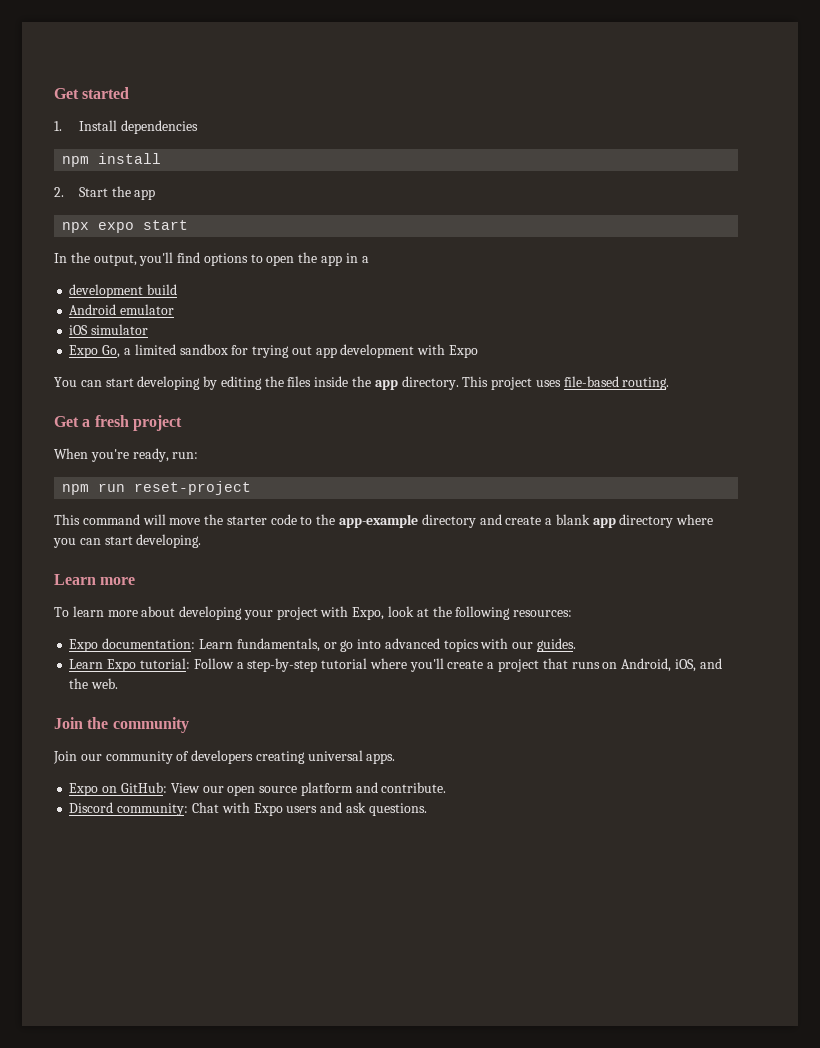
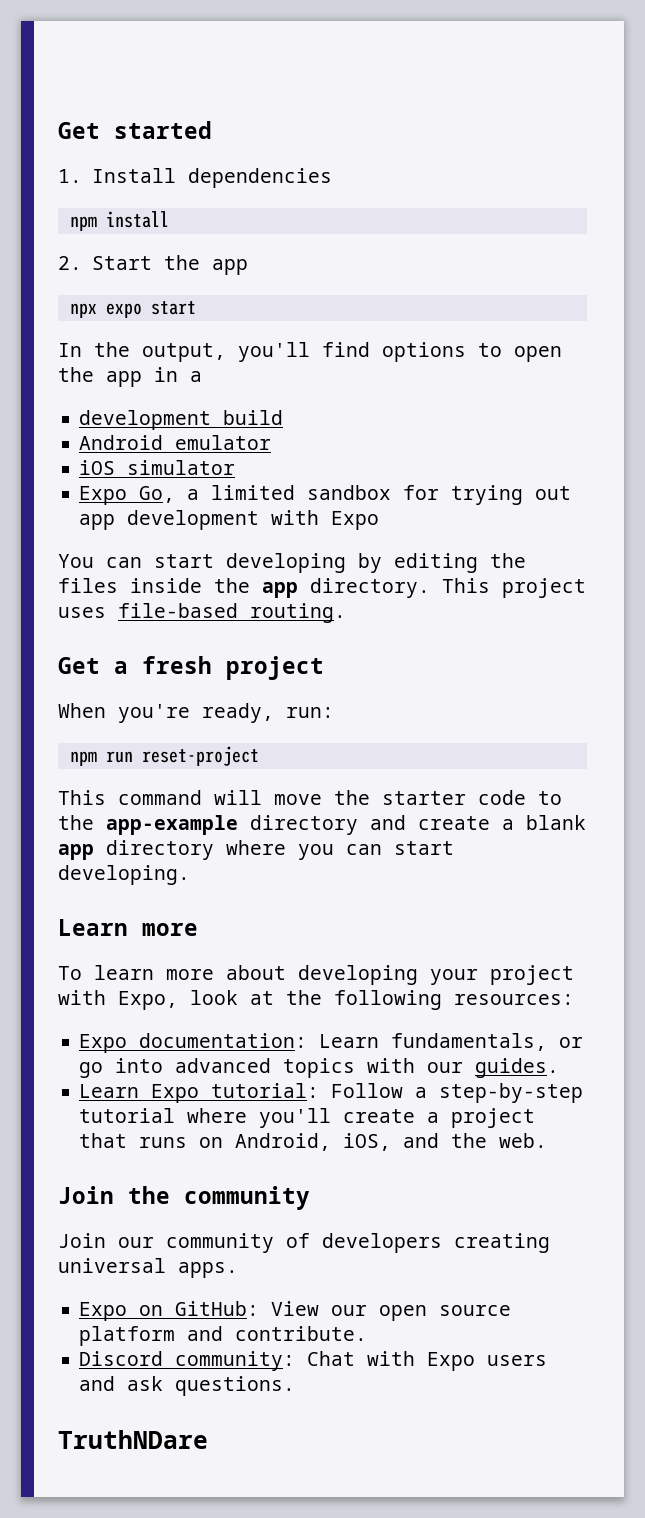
+ TruthNDare

